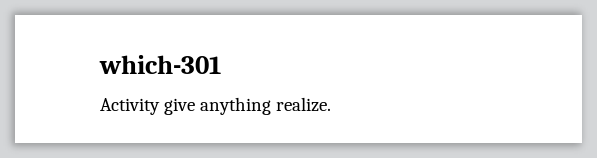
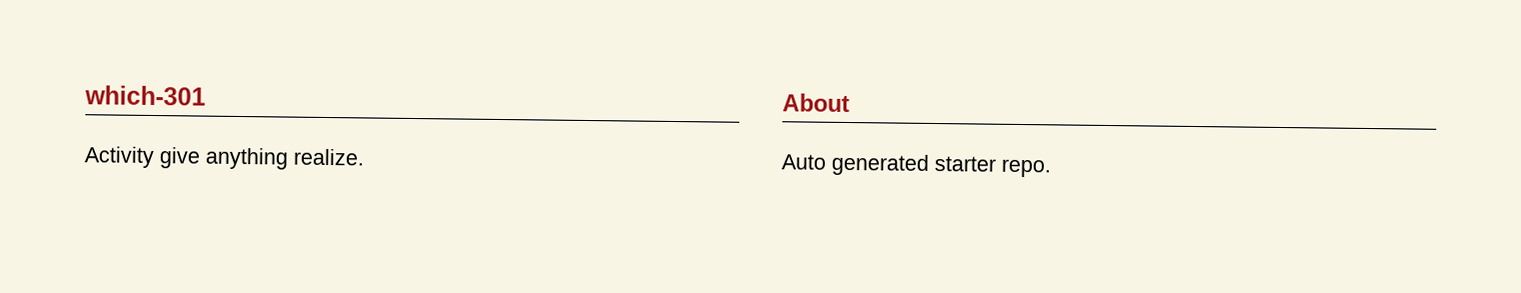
+ About
+ Auto generated starter repo.

